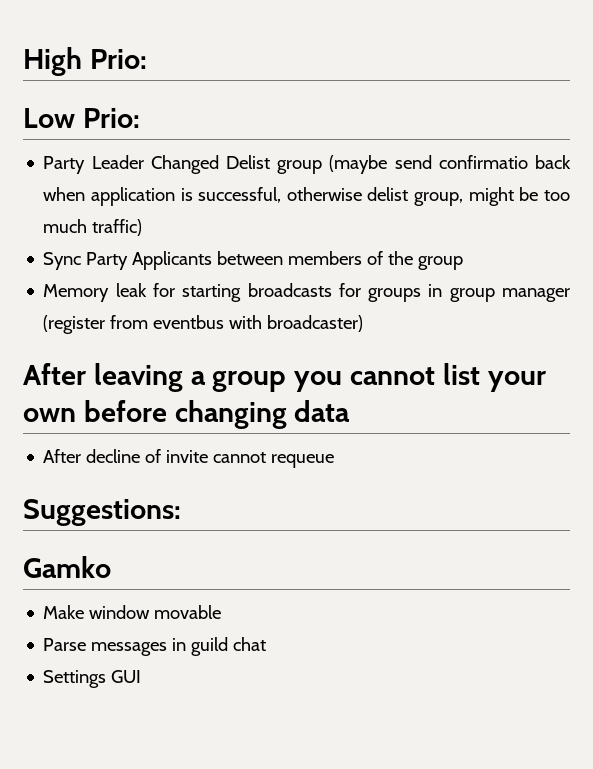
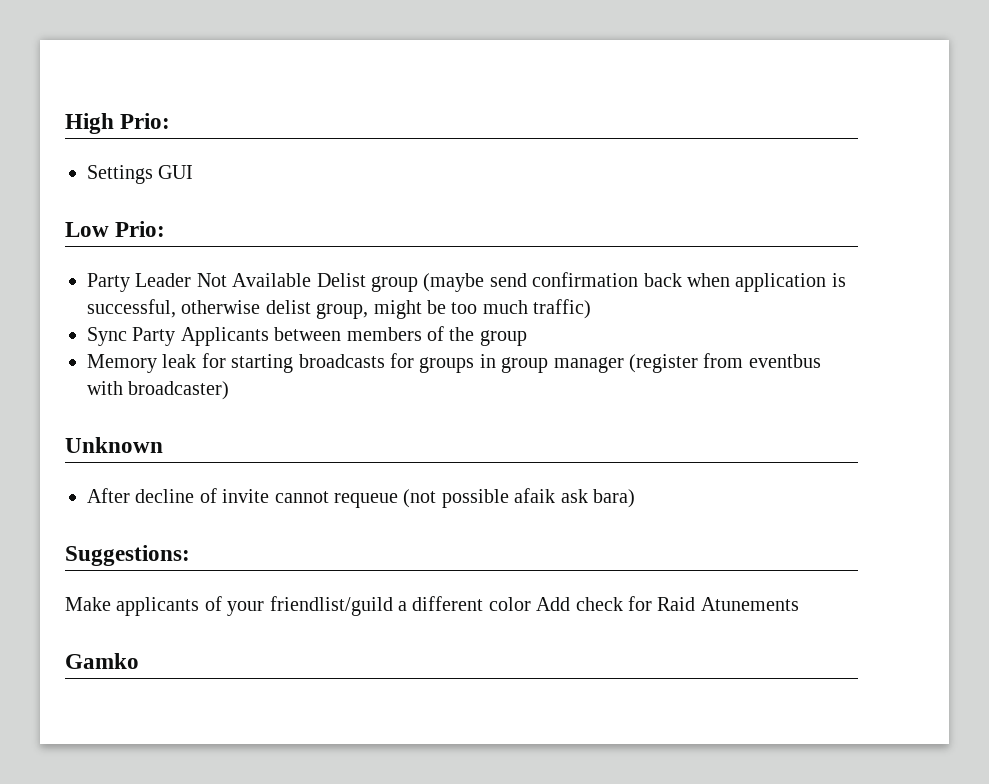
+ Settings GUI
- Party Leader Changed Delist group (maybe send confirmatio back when application is successful, otherwise delist group, might be too much traffic)
+ Party Leader Not Available Delist group (maybe send confirmation back when application is successful, otherwise delist group, might be too much traffic)
- After leaving a group you cannot list your own before changing data
+ Unknown
- After decline of invite cannot requeue
+ After decline of invite cannot requeue (not possible afaik ask bara)
  Suggestions:
+ Make applicants of your friendlist/guild a different color Add check for Raid Atunements
  Gamko
- Make window movable
- Parse messages in guild chat
- Settings GUI

